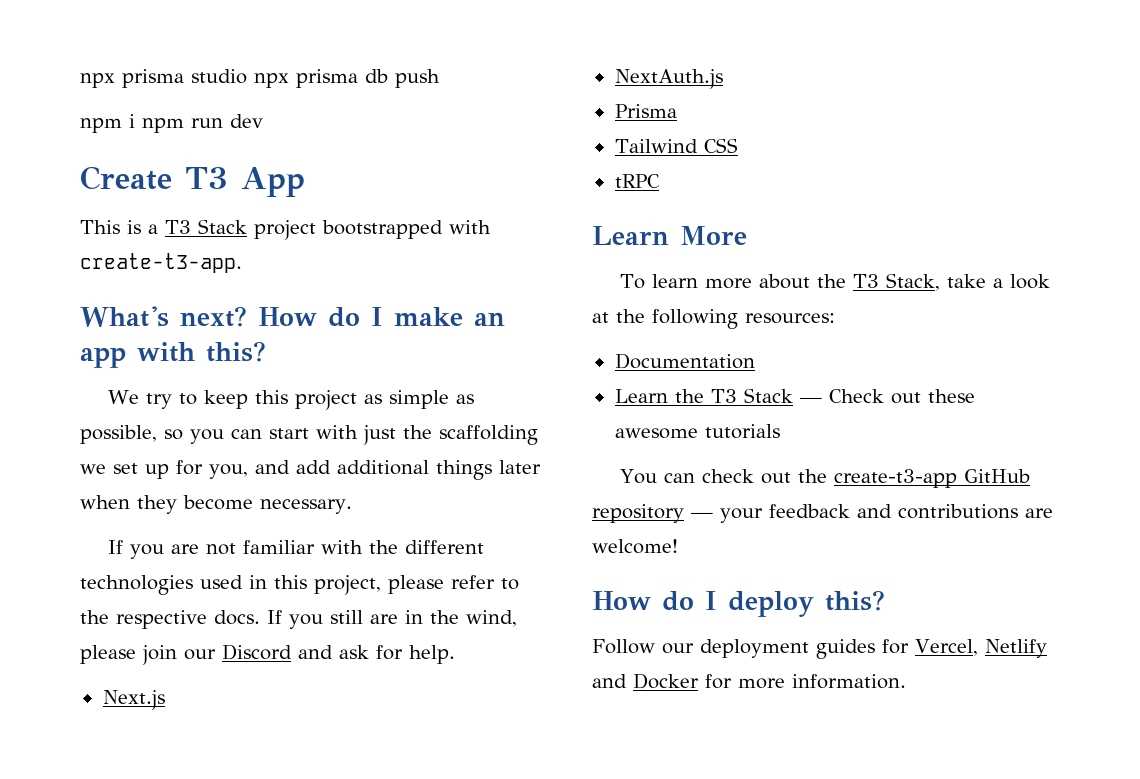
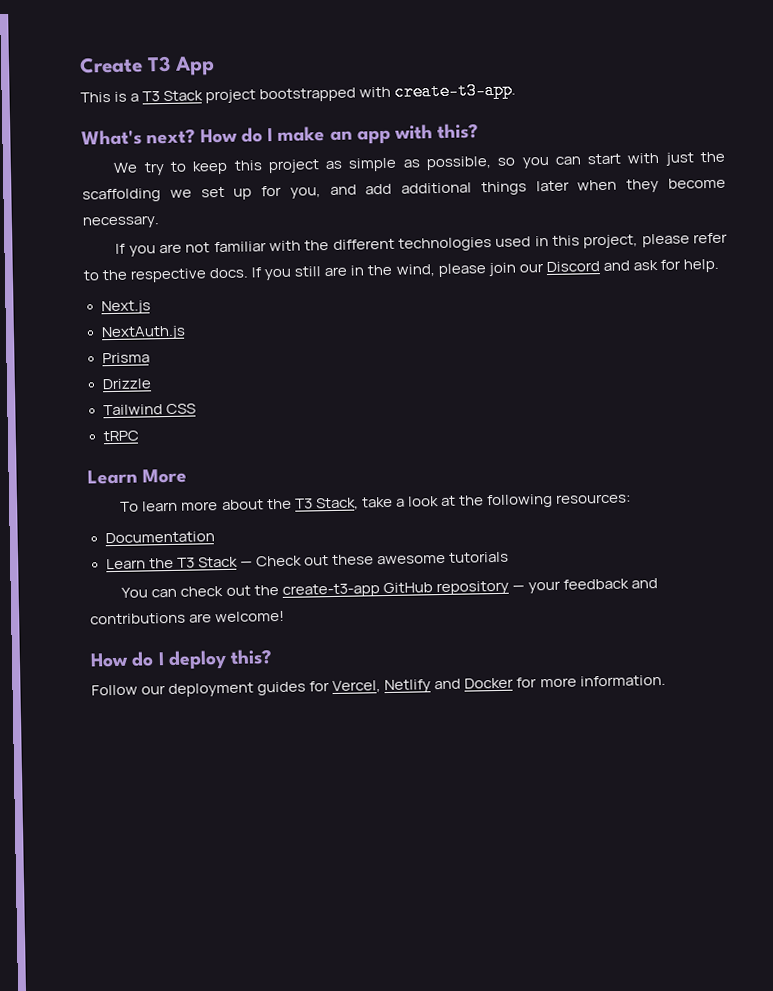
- npx prisma studio npx prisma db push
- npm i npm run dev
+ Drizzle

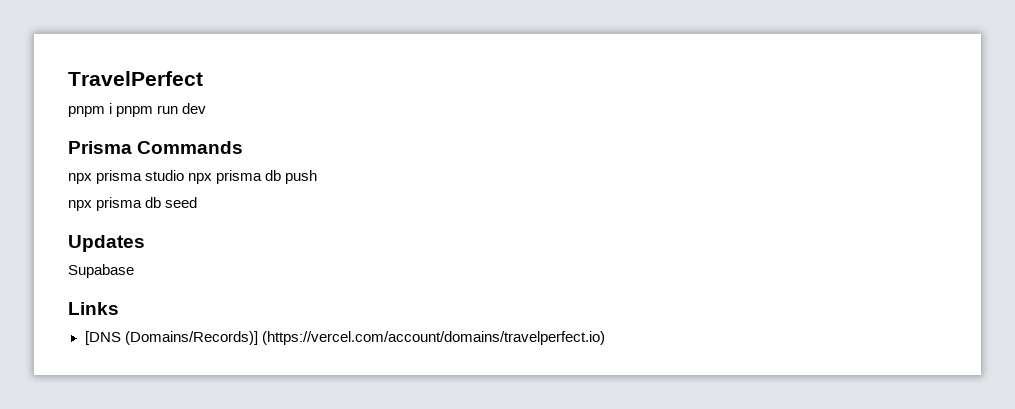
- Create T3 App
- This is a T3 Stack project bootstrapped with create-t3-app.
- What's next? How do I make an app with this?
- We try to keep this project as simple as possible, so you can start with just the scaffolding we set up for you, and add additional things later when they become necessary.
- If you are not familiar with the different technologies used in this project, please refer to the respective docs. If you still are in the wind, please join our Discord and ask for help.
- Next.js
- NextAuth.js
- Prisma
- Drizzle
- Tailwind CSS
- tRPC
- Learn More
- To learn more about the T3 Stack, take a look at the following resources:
- Documentation
- Learn the T3 Stack — Check out these awesome tutorials
- You can check out the create-t3-app GitHub repository — your feedback and contributions are welcome!
- How do I deploy this?
- Follow our deployment guides for Vercel, Netlify and Docker for more information.
+ TravelPerfect
+ pnpm i pnpm run dev
+ Prisma Commands
+ npx prisma studio npx prisma db push
+ npx prisma db seed
+ Updates
+ Supabase
+ Links
+ [DNS (Domains/Records)] (https://vercel.com/account/domains/travelperfect.io)

